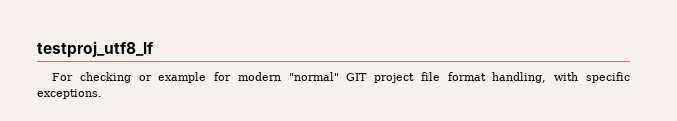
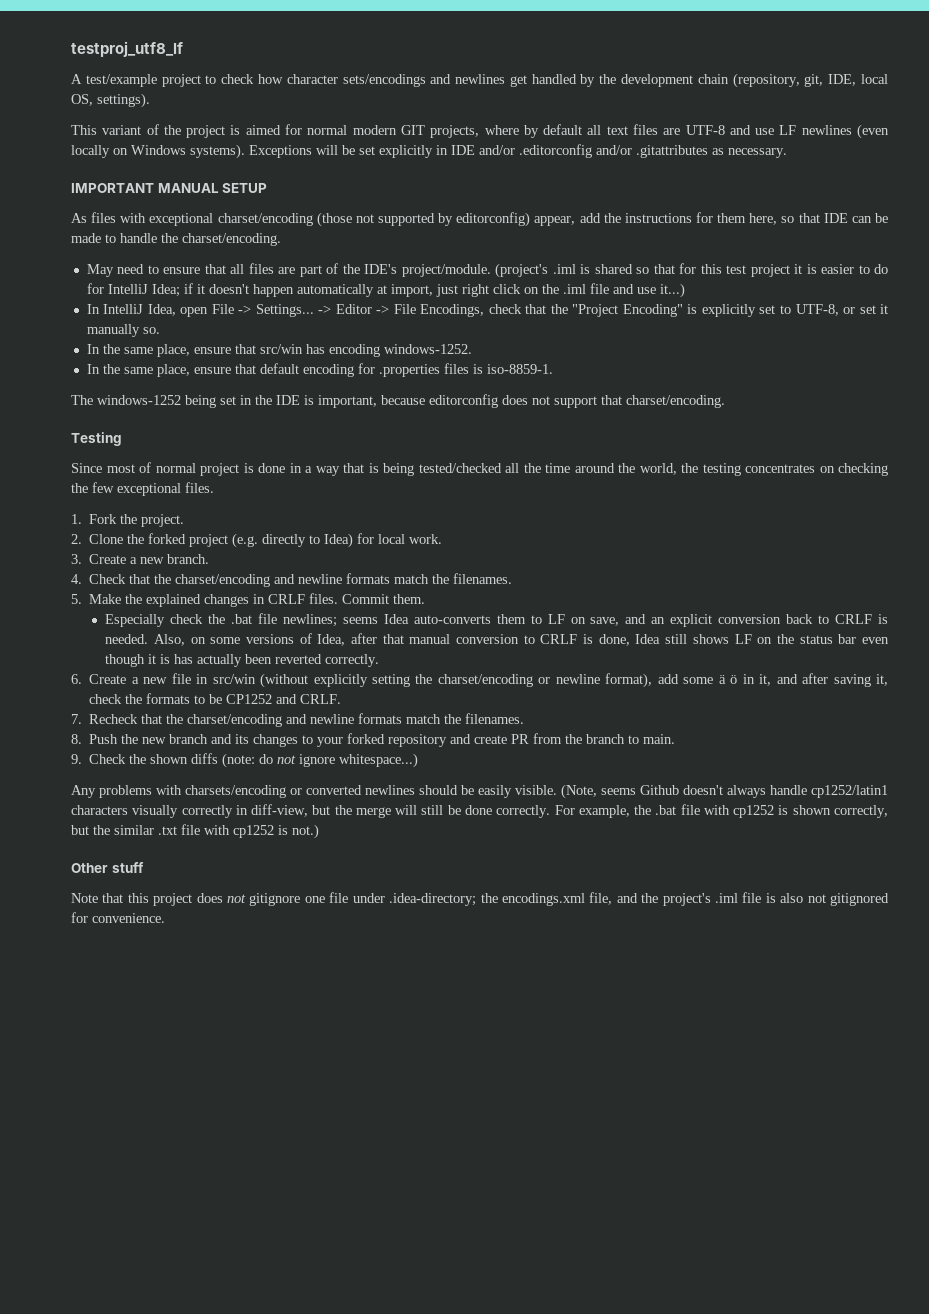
- For checking or example for modern "normal" GIT project file format handling, with specific exceptions.
+ A test/example project to check how character sets/encodings and newlines get handled by the development chain (repository, git, IDE, local OS, settings).
+ This variant of the project is aimed for normal modern GIT projects, where by default all text files are UTF-8 and use LF newlines (even locally on Windows systems). Exceptions will be set explicitly in IDE and/or .editorconfig and/or .gitattributes as necessary.
+ IMPORTANT MANUAL SETUP
+ As files with exceptional charset/encoding (those not supported by editorconfig) appear, add the instructions for them here, so that IDE can be made to handle the charset/encoding.
+ May need to ensure that all files are part of the IDE's project/module. (project's .iml is shared so that for this test project it is easier to do for IntelliJ Idea; if it doesn't happen automatically at import, just right click on the .iml file and use it...)
+ In IntelliJ Idea, open File -> Settings... -> Editor -> File Encodings, check that the "Project Encoding" is explicitly set to UTF-8, or set it manually so.
+ In the same place, ensure that src/win has encoding windows-1252.
+ In the same place, ensure that default encoding for .properties files is iso-8859-1.
+ The windows-1252 being set in the IDE is important, because editorconfig does not support that charset/encoding.
+ Testing
+ Since most of normal project is done in a way that is being tested/checked all the time around the world, the testing concentrates on checking the few exceptional files.
+ 1. Fork the project.
+ 2. Clone the forked project (e.g. directly to Idea) for local work.
+ 3. Create a new branch.
+ 4. Check that the charset/encoding and newline formats match the filenames.
+ 5. Make the explained changes in CRLF files. Commit them.
+ Especially check the .bat file newlines; seems Idea auto-converts them to LF on save, and an explicit conversion back to CRLF is needed. Also, on some versions of Idea, after that manual conversion to CRLF is done, Idea still shows LF on the status bar even though it is has actually been reverted correctly.
+ 6. Create a new file in src/win (without explicitly setting the charset/encoding or newline format), add some ä ö in it, and after saving it, check the formats to be CP1252 and CRLF.
+ 7. Recheck that the charset/encoding and newline formats match the filenames.
+ 8. Push the new branch and its changes to your forked repository and create PR from the branch to main.
+ 9. Check the shown diffs (note: do not ignore whitespace...)
+ Any problems with charsets/encoding or converted newlines should be easily visible. (Note, seems Github doesn't always handle cp1252/latin1 characters visually correctly in diff-view, but the merge will still be done correctly. For example, the .bat file with cp1252 is shown correctly, but the similar .txt file with cp1252 is not.)
+ Other stuff
+ Note that this project does not gitignore one file under .idea-directory; the encodings.xml file, and the project's .iml file is also not gitignored for convenience.

